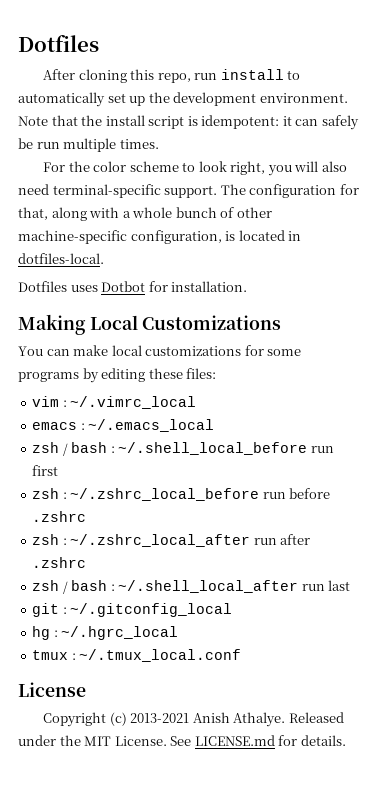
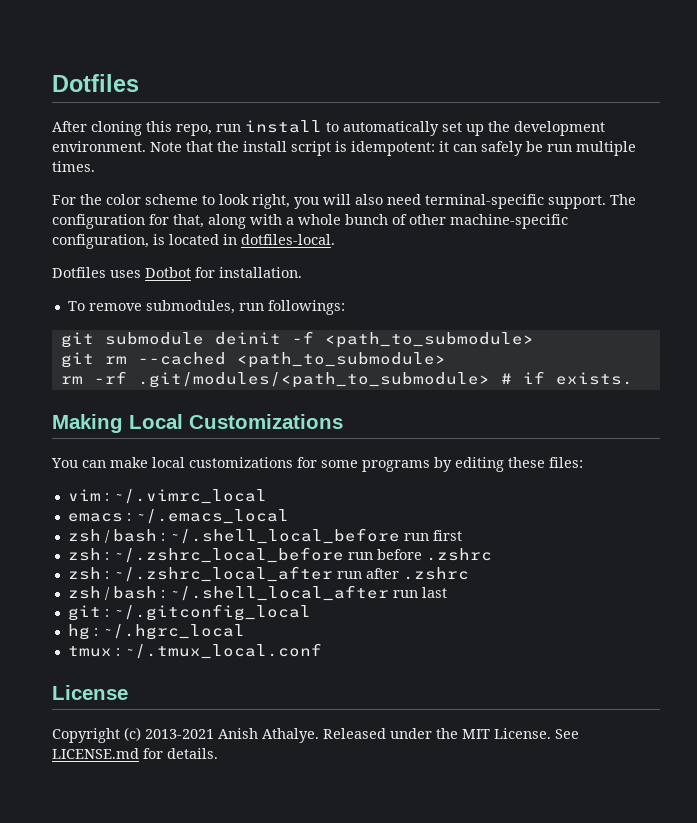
+ To remove submodules, run followings:
+ git submodule deinit -f <path_to_submodule>
+ git rm --cached <path_to_submodule>
+ rm -rf .git/modules/<path_to_submodule> # if exists.

